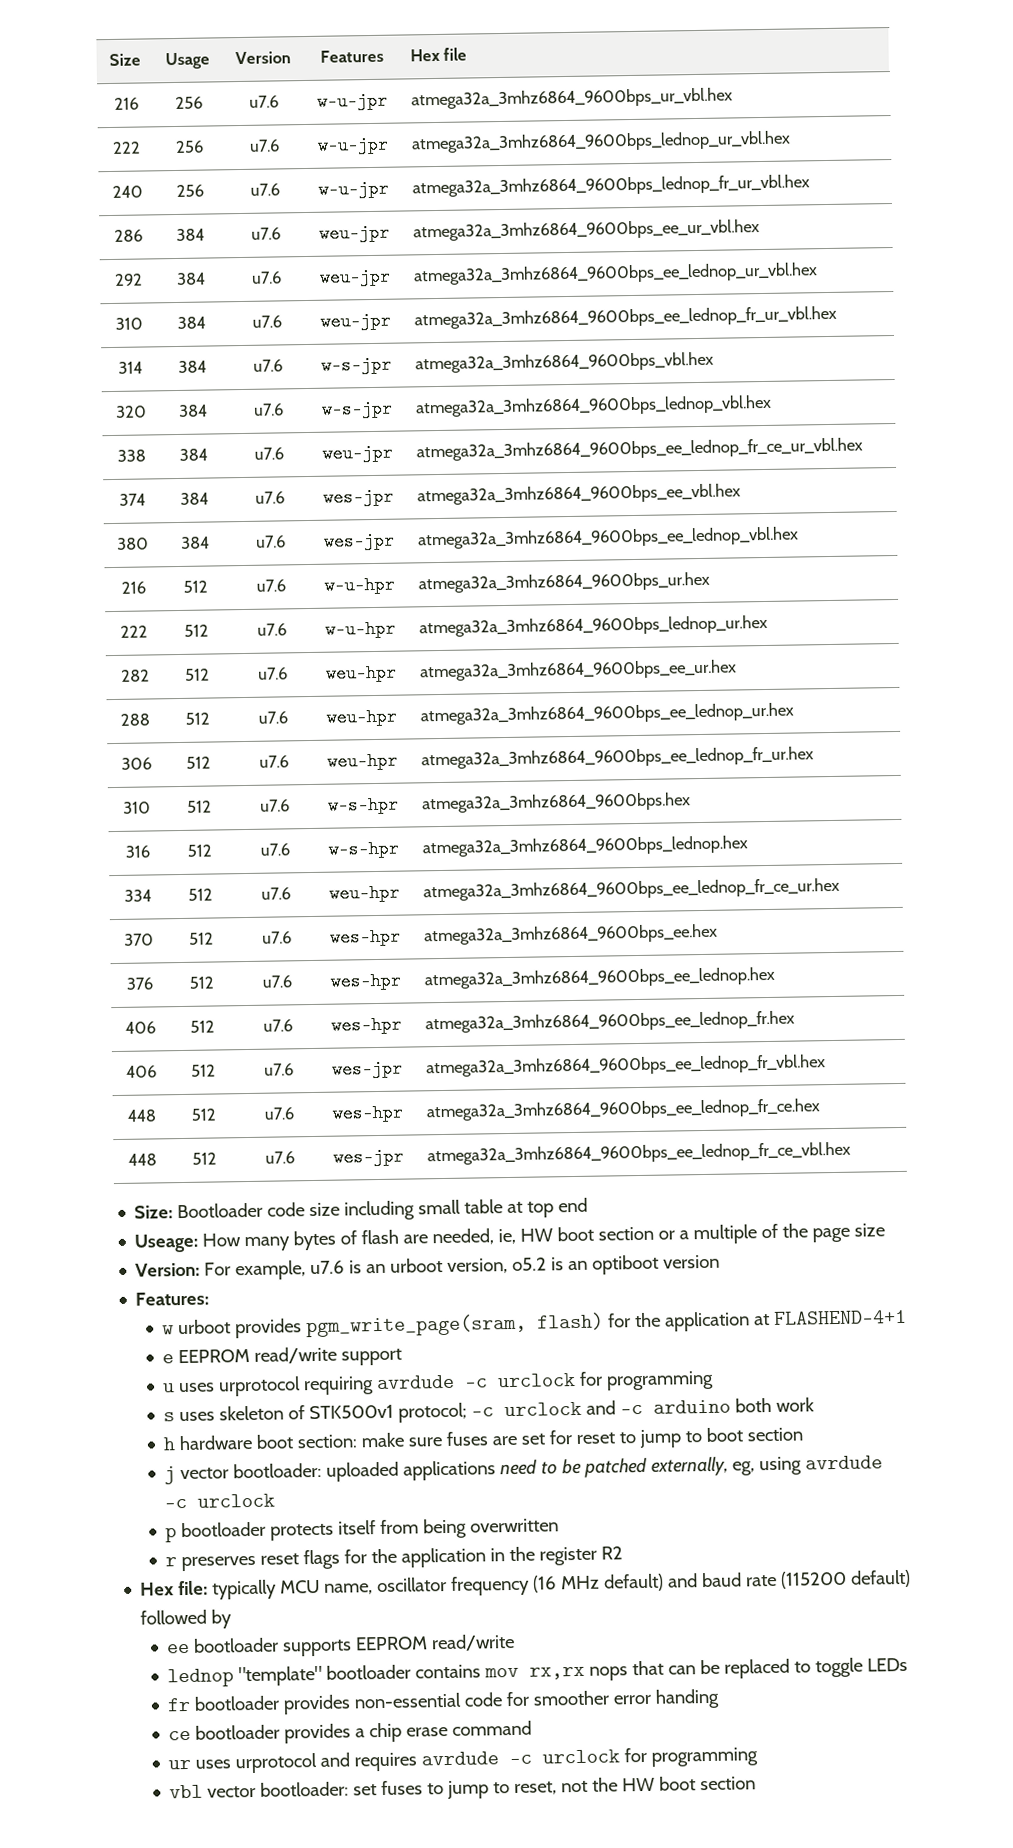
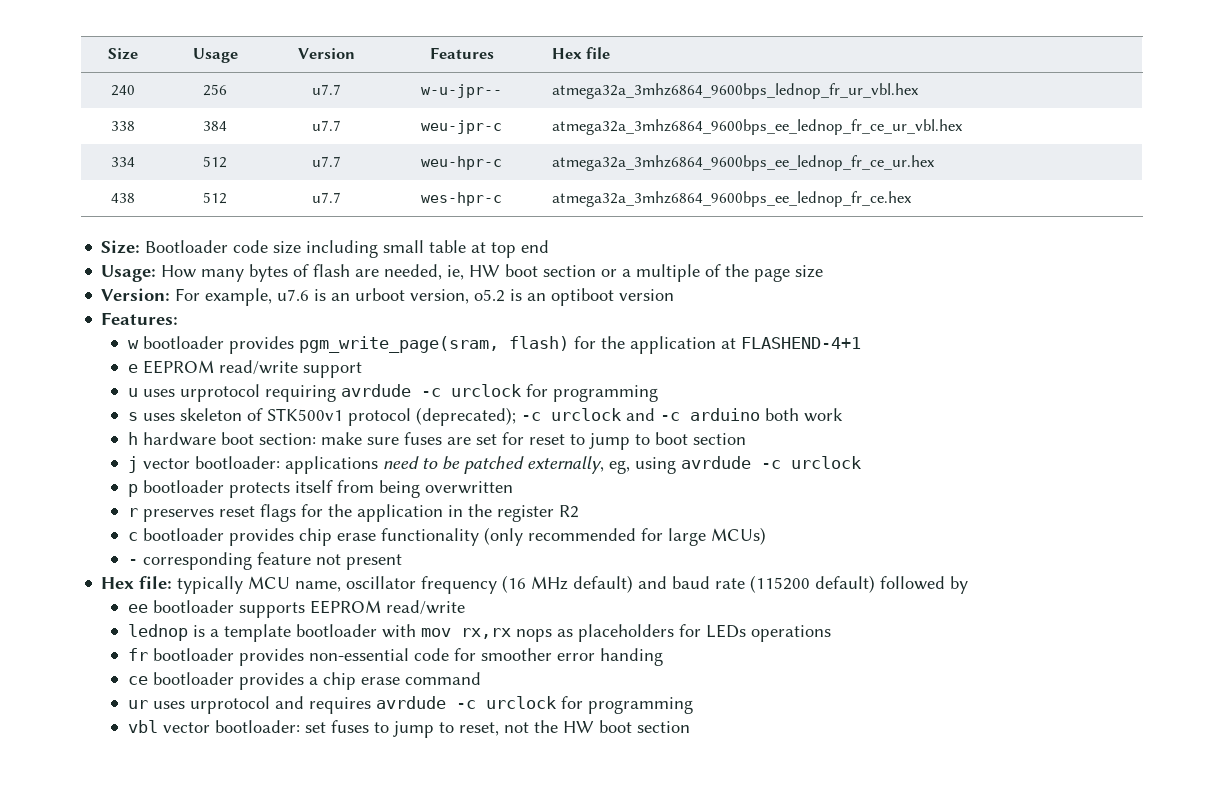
- 216 | 256 | u7.6 | w-u-jpr | atmega32a_3mhz6864_9600bps_ur_vbl.hex
- 222 | 256 | u7.6 | w-u-jpr | atmega32a_3mhz6864_9600bps_lednop_ur_vbl.hex
- 240 | 256 | u7.6 | w-u-jpr | atmega32a_3mhz6864_9600bps_lednop_fr_ur_vbl.hex
+ 240 | 256 | u7.7 | w-u-jpr-- | atmega32a_3mhz6864_9600bps_lednop_fr_ur_vbl.hex
- 286 | 384 | u7.6 | weu-jpr | atmega32a_3mhz6864_9600bps_ee_ur_vbl.hex
- 292 | 384 | u7.6 | weu-jpr | atmega32a_3mhz6864_9600bps_ee_lednop_ur_vbl.hex
- 310 | 384 | u7.6 | weu-jpr | atmega32a_3mhz6864_9600bps_ee_lednop_fr_ur_vbl.hex
- 314 | 384 | u7.6 | w-s-jpr | atmega32a_3mhz6864_9600bps_vbl.hex
- 320 | 384 | u7.6 | w-s-jpr | atmega32a_3mhz6864_9600bps_lednop_vbl.hex
- 338 | 384 | u7.6 | weu-jpr | atmega32a_3mhz6864_9600bps_ee_lednop_fr_ce_ur_vbl.hex
+ 338 | 384 | u7.7 | weu-jpr-c | atmega32a_3mhz6864_9600bps_ee_lednop_fr_ce_ur_vbl.hex
- 374 | 384 | u7.6 | wes-jpr | atmega32a_3mhz6864_9600bps_ee_vbl.hex
- 380 | 384 | u7.6 | wes-jpr | atmega32a_3mhz6864_9600bps_ee_lednop_vbl.hex
- 216 | 512 | u7.6 | w-u-hpr | atmega32a_3mhz6864_9600bps_ur.hex
- 222 | 512 | u7.6 | w-u-hpr | atmega32a_3mhz6864_9600bps_lednop_ur.hex
- 282 | 512 | u7.6 | weu-hpr | atmega32a_3mhz6864_9600bps_ee_ur.hex
- 288 | 512 | u7.6 | weu-hpr | atmega32a_3mhz6864_9600bps_ee_lednop_ur.hex
- 306 | 512 | u7.6 | weu-hpr | atmega32a_3mhz6864_9600bps_ee_lednop_fr_ur.hex
- 310 | 512 | u7.6 | w-s-hpr | atmega32a_3mhz6864_9600bps.hex
- 316 | 512 | u7.6 | w-s-hpr | atmega32a_3mhz6864_9600bps_lednop.hex
- 334 | 512 | u7.6 | weu-hpr | atmega32a_3mhz6864_9600bps_ee_lednop_fr_ce_ur.hex
+ 334 | 512 | u7.7 | weu-hpr-c | atmega32a_3mhz6864_9600bps_ee_lednop_fr_ce_ur.hex
- 370 | 512 | u7.6 | wes-hpr | atmega32a_3mhz6864_9600bps_ee.hex
- 376 | 512 | u7.6 | wes-hpr | atmega32a_3mhz6864_9600bps_ee_lednop.hex
- 406 | 512 | u7.6 | wes-hpr | atmega32a_3mhz6864_9600bps_ee_lednop_fr.hex
- 406 | 512 | u7.6 | wes-jpr | atmega32a_3mhz6864_9600bps_ee_lednop_fr_vbl.hex
- 448 | 512 | u7.6 | wes-hpr | atmega32a_3mhz6864_9600bps_ee_lednop_fr_ce.hex
- 448 | 512 | u7.6 | wes-jpr | atmega32a_3mhz6864_9600bps_ee_lednop_fr_ce_vbl.hex
+ 438 | 512 | u7.7 | wes-hpr-c | atmega32a_3mhz6864_9600bps_ee_lednop_fr_ce.hex
- Useage: How many bytes of flash are needed, ie, HW boot section or a multiple of the page size
+ Usage: How many bytes of flash are needed, ie, HW boot section or a multiple of the page size
- w urboot provides pgm_write_page(sram, flash) for the application at FLASHEND-4+1
+ w bootloader provides pgm_write_page(sram, flash) for the application at FLASHEND-4+1
- s uses skeleton of STK500v1 protocol; -c urclock and -c arduino both work
+ s uses skeleton of STK500v1 protocol (deprecated); -c urclock and -c arduino both work
- j vector bootloader: uploaded applications need to be patched externally, eg, using avrdude -c urclock
+ j vector bootloader: applications need to be patched externally, eg, using avrdude -c urclock
+ c bootloader provides chip erase functionality (only recommended for large MCUs)
+ - corresponding feature not present
- lednop "template" bootloader contains mov rx,rx nops that can be replaced to toggle LEDs
+ lednop is a template bootloader with mov rx,rx nops as placeholders for LEDs operations

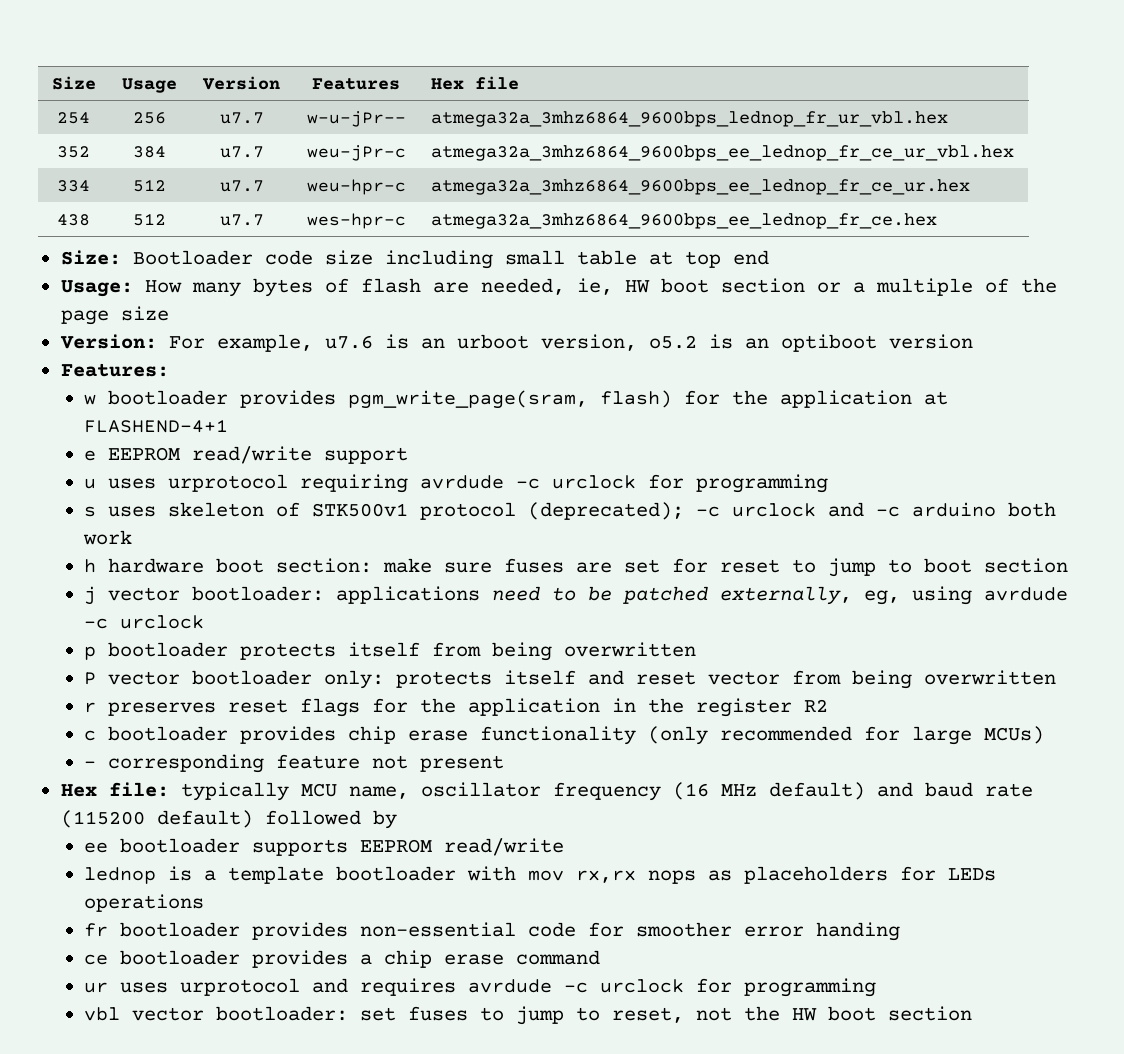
- 240 | 256 | u7.7 | w-u-jpr-- | atmega32a_3mhz6864_9600bps_lednop_fr_ur_vbl.hex
+ 254 | 256 | u7.7 | w-u-jPr-- | atmega32a_3mhz6864_9600bps_lednop_fr_ur_vbl.hex
- 338 | 384 | u7.7 | weu-jpr-c | atmega32a_3mhz6864_9600bps_ee_lednop_fr_ce_ur_vbl.hex
+ 352 | 384 | u7.7 | weu-jPr-c | atmega32a_3mhz6864_9600bps_ee_lednop_fr_ce_ur_vbl.hex
+ P vector bootloader only: protects itself and reset vector from being overwritten

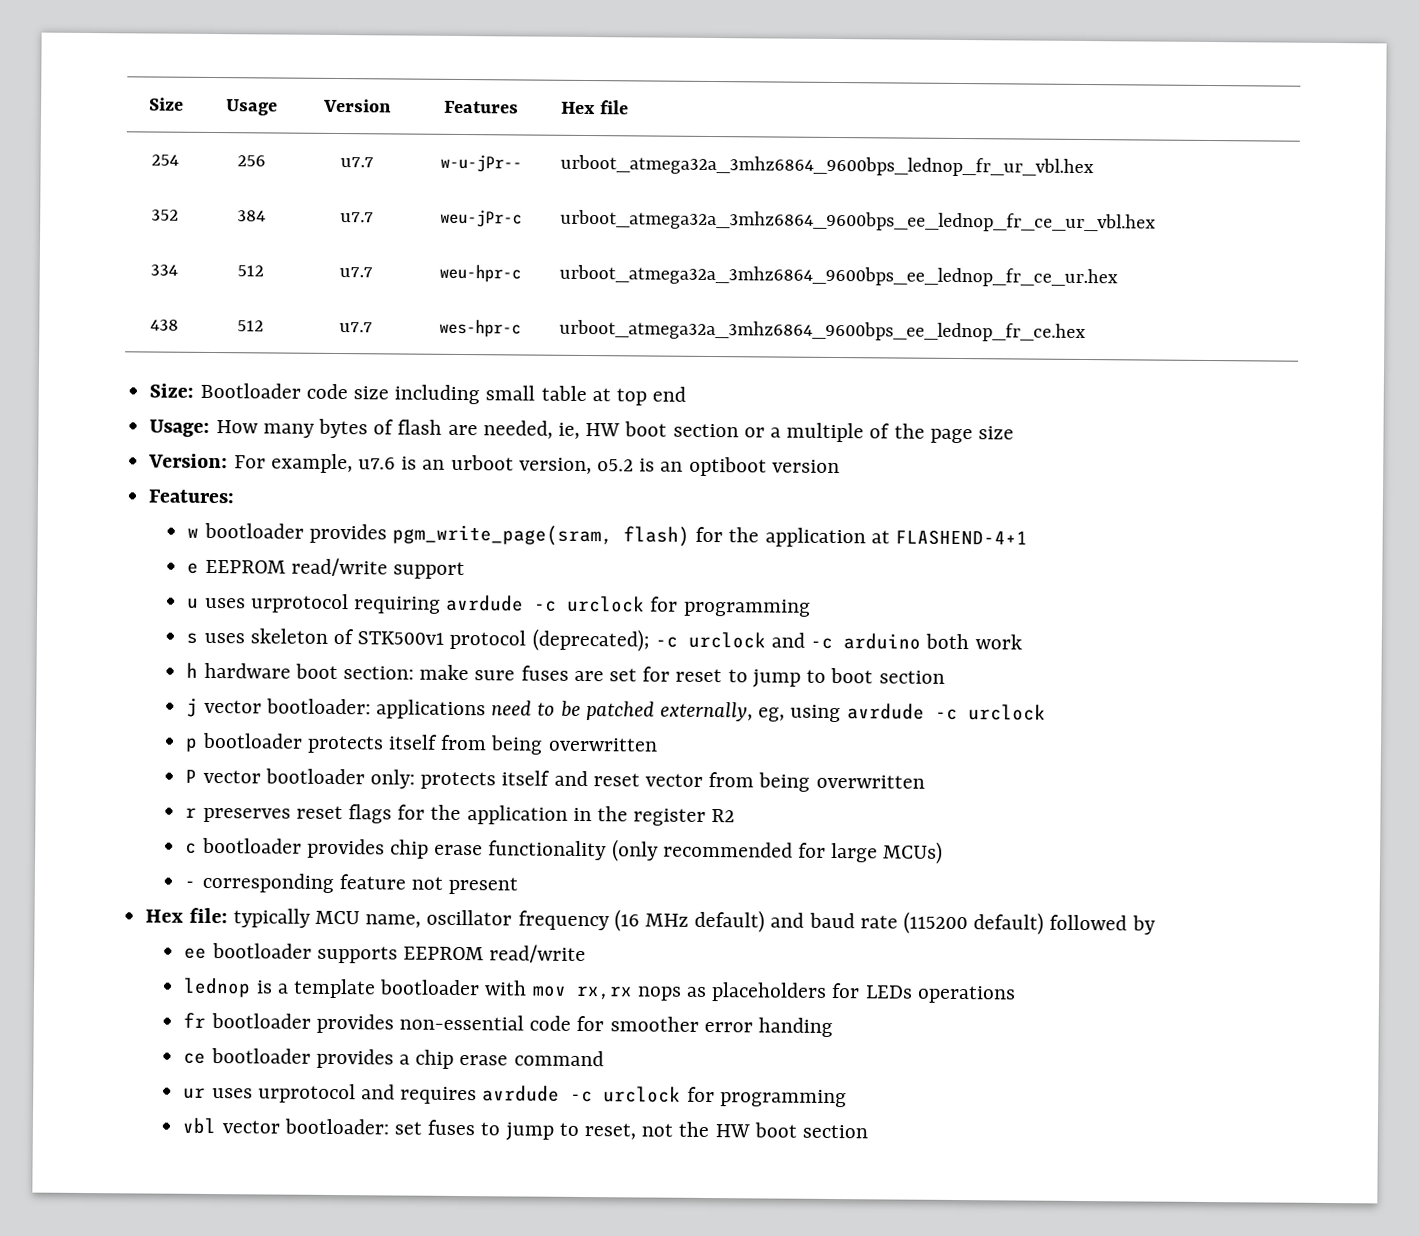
- 254 | 256 | u7.7 | w-u-jPr-- | atmega32a_3mhz6864_9600bps_lednop_fr_ur_vbl.hex
+ 254 | 256 | u7.7 | w-u-jPr-- | urboot_atmega32a_3mhz6864_9600bps_lednop_fr_ur_vbl.hex
- 352 | 384 | u7.7 | weu-jPr-c | atmega32a_3mhz6864_9600bps_ee_lednop_fr_ce_ur_vbl.hex
+ 352 | 384 | u7.7 | weu-jPr-c | urboot_atmega32a_3mhz6864_9600bps_ee_lednop_fr_ce_ur_vbl.hex
- 334 | 512 | u7.7 | weu-hpr-c | atmega32a_3mhz6864_9600bps_ee_lednop_fr_ce_ur.hex
+ 334 | 512 | u7.7 | weu-hpr-c | urboot_atmega32a_3mhz6864_9600bps_ee_lednop_fr_ce_ur.hex
- 438 | 512 | u7.7 | wes-hpr-c | atmega32a_3mhz6864_9600bps_ee_lednop_fr_ce.hex
+ 438 | 512 | u7.7 | wes-hpr-c | urboot_atmega32a_3mhz6864_9600bps_ee_lednop_fr_ce.hex

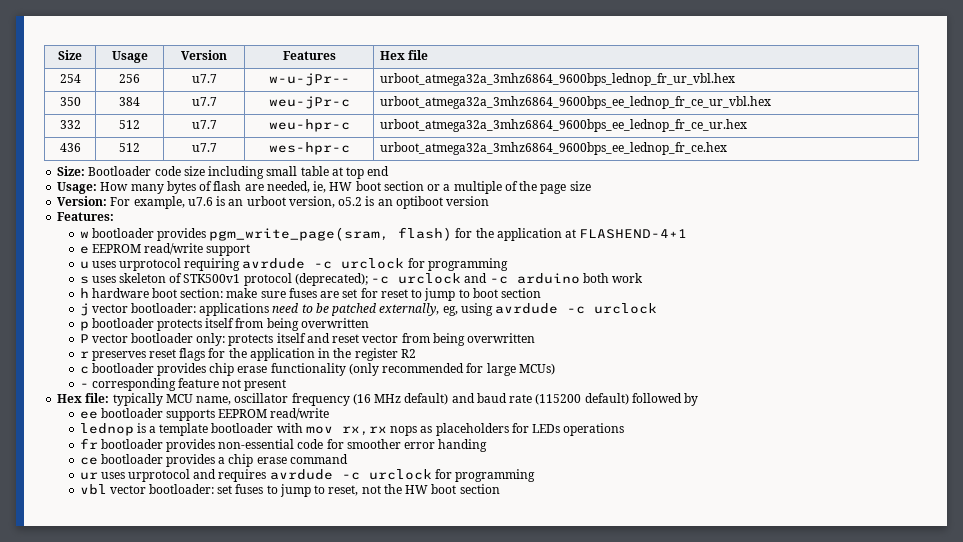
- 352 | 384 | u7.7 | weu-jPr-c | urboot_atmega32a_3mhz6864_9600bps_ee_lednop_fr_ce_ur_vbl.hex
+ 350 | 384 | u7.7 | weu-jPr-c | urboot_atmega32a_3mhz6864_9600bps_ee_lednop_fr_ce_ur_vbl.hex
- 334 | 512 | u7.7 | weu-hpr-c | urboot_atmega32a_3mhz6864_9600bps_ee_lednop_fr_ce_ur.hex
+ 332 | 512 | u7.7 | weu-hpr-c | urboot_atmega32a_3mhz6864_9600bps_ee_lednop_fr_ce_ur.hex
- 438 | 512 | u7.7 | wes-hpr-c | urboot_atmega32a_3mhz6864_9600bps_ee_lednop_fr_ce.hex
+ 436 | 512 | u7.7 | wes-hpr-c | urboot_atmega32a_3mhz6864_9600bps_ee_lednop_fr_ce.hex

